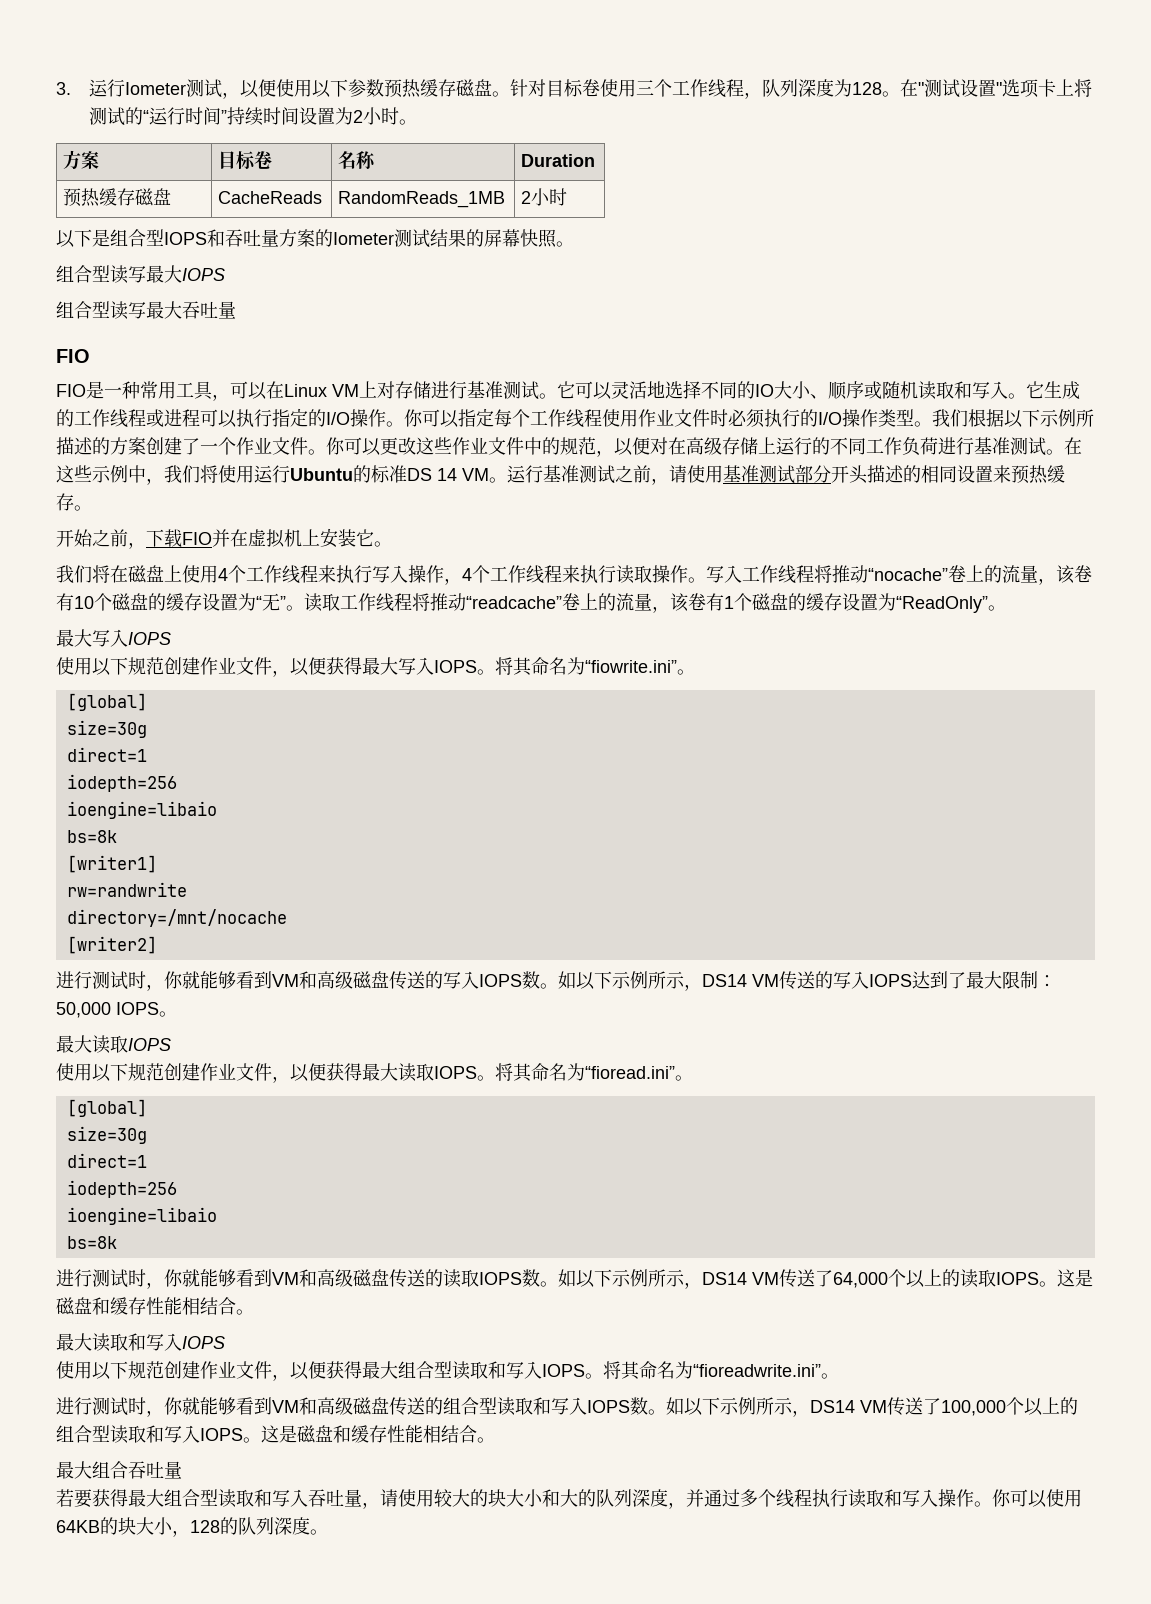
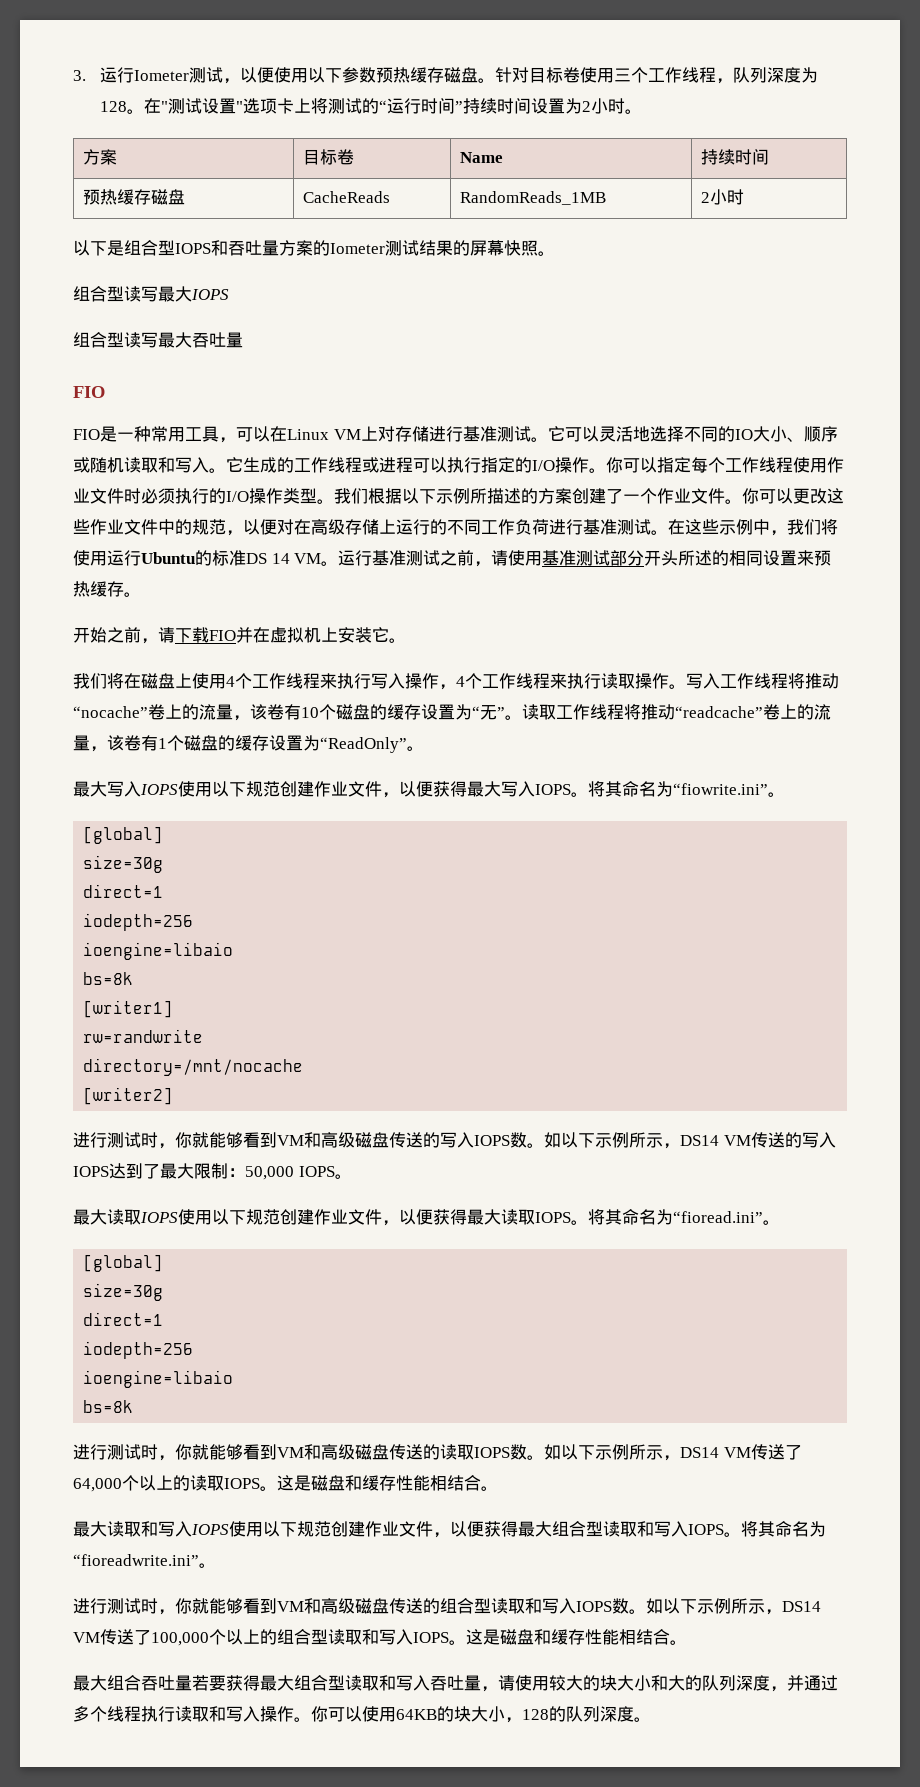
- 方案 | 目标卷 | 名称 | Duration
+ 方案 | 目标卷 | Name | 持续时间
- 运行基准测试之前，请使用基准测试部分开头描述的相同设置来预热缓存。
+ 运行基准测试之前，请使用基准测试部分开头所述的相同设置来预热缓存。
- 开始之前，下载FIO并在虚拟机上安装它。
+ 开始之前，请下载FIO并在虚拟机上安装它。
  读取工作线程将推动“readcache”卷上的流量，该卷有1个磁盘的缓存设置为“ReadOnly”。
- 最大写入IOPS
- 使用以下规范创建作业文件，以便获得最大写入IOPS。
+ 最大写入IOPS使用以下规范创建作业文件，以便获得最大写入IOPS。
  如以下示例所示，DS14 VM传送的写入IOPS达到了最大限制：50,000 IOPS。
- 最大读取IOPS
- 使用以下规范创建作业文件，以便获得最大读取IOPS。
+ 最大读取IOPS使用以下规范创建作业文件，以便获得最大读取IOPS。
- 最大读取和写入IOPS
- 使用以下规范创建作业文件，以便获得最大组合型读取和写入IOPS。
+ 最大读取和写入IOPS使用以下规范创建作业文件，以便获得最大组合型读取和写入IOPS。
- 最大组合吞吐量
- 若要获得最大组合型读取和写入吞吐量，请使用较大的块大小和大的队列深度，并通过多个线程执行读取和写入操作。
+ 最大组合吞吐量若要获得最大组合型读取和写入吞吐量，请使用较大的块大小和大的队列深度，并通过多个线程执行读取和写入操作。

